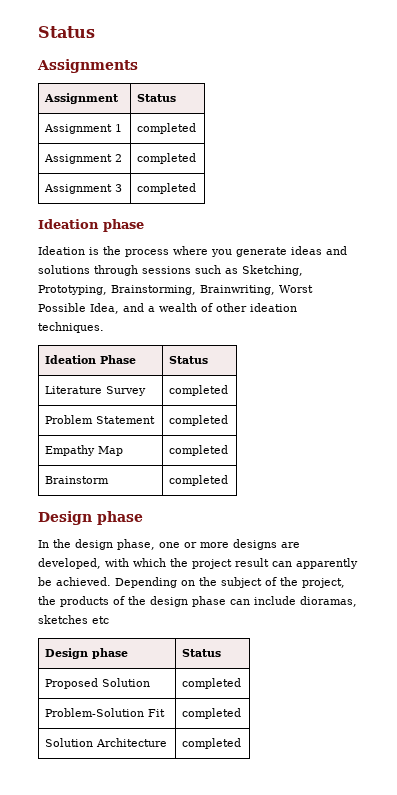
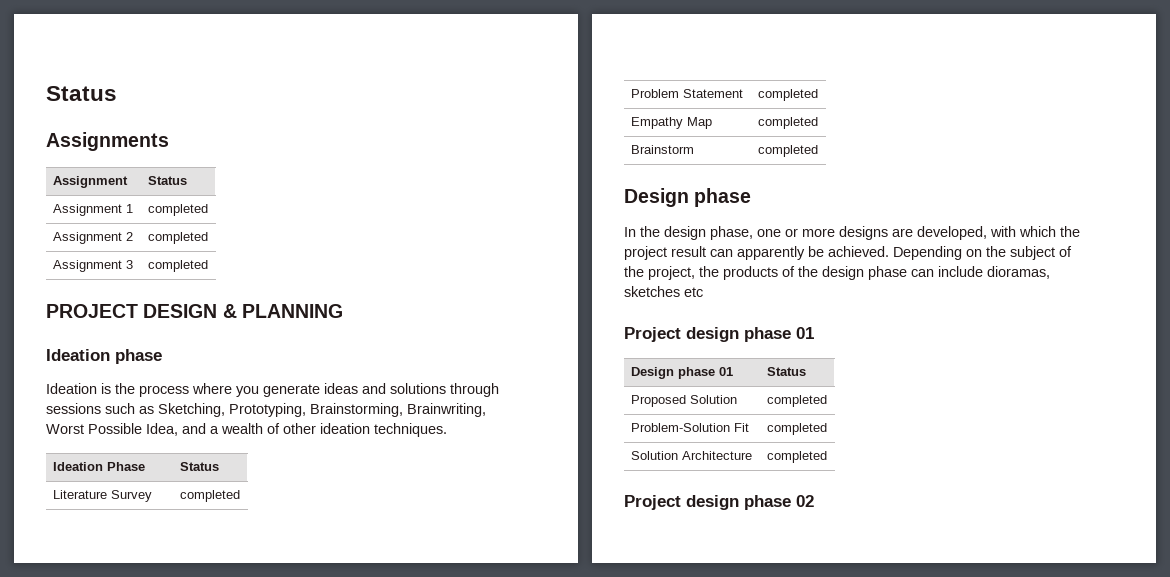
+ PROJECT DESIGN & PLANNING
- Design phase | Status
+ Project design phase 01
+ Design phase 01 | Status
+ Project design phase 02

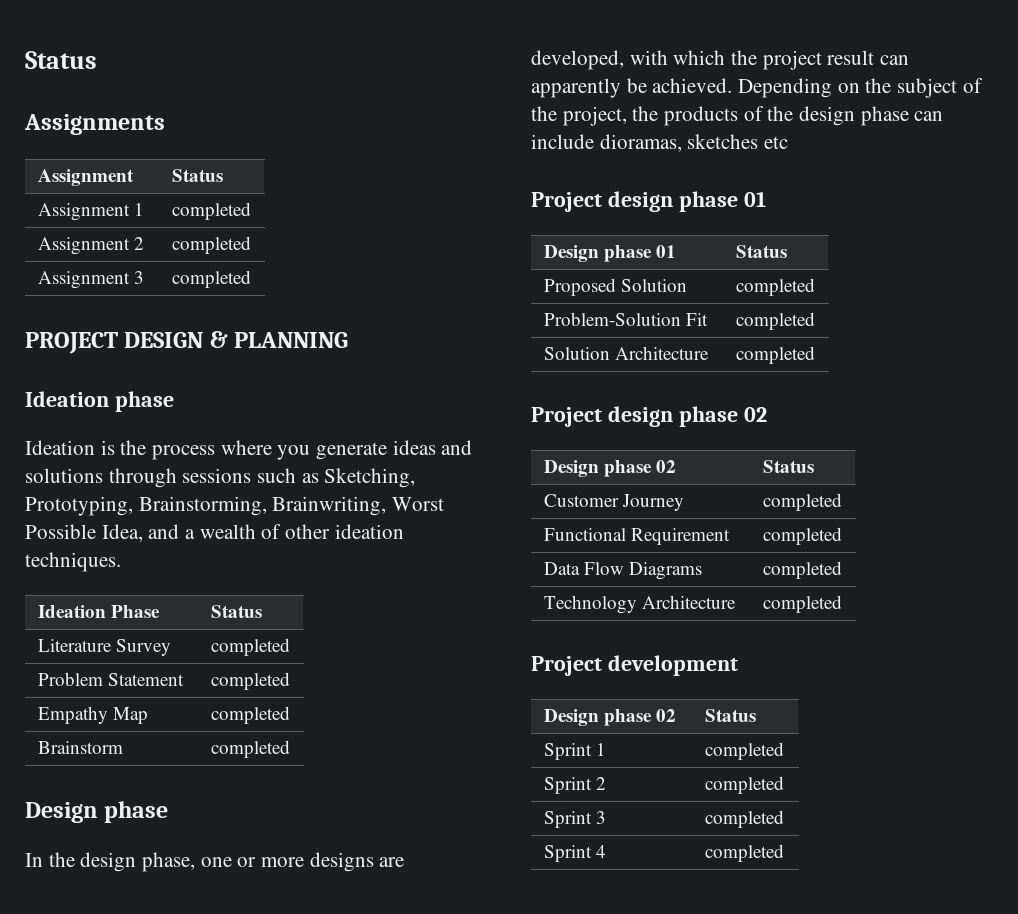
  Project design phase 02
+ Design phase 02 | Status
+ Customer Journey | completed
+ Functional Requirement | completed
+ Data Flow Diagrams | completed
+ Technology Architecture | completed
+ Project development
+ Design phase 02 | Status
+ Sprint 1 | completed
+ Sprint 2 | completed
+ Sprint 3 | completed
+ Sprint 4 | completed

